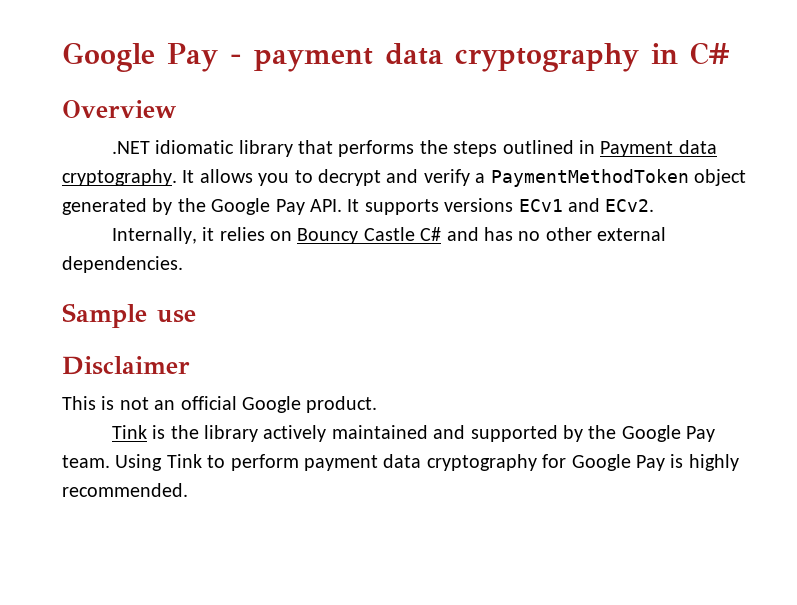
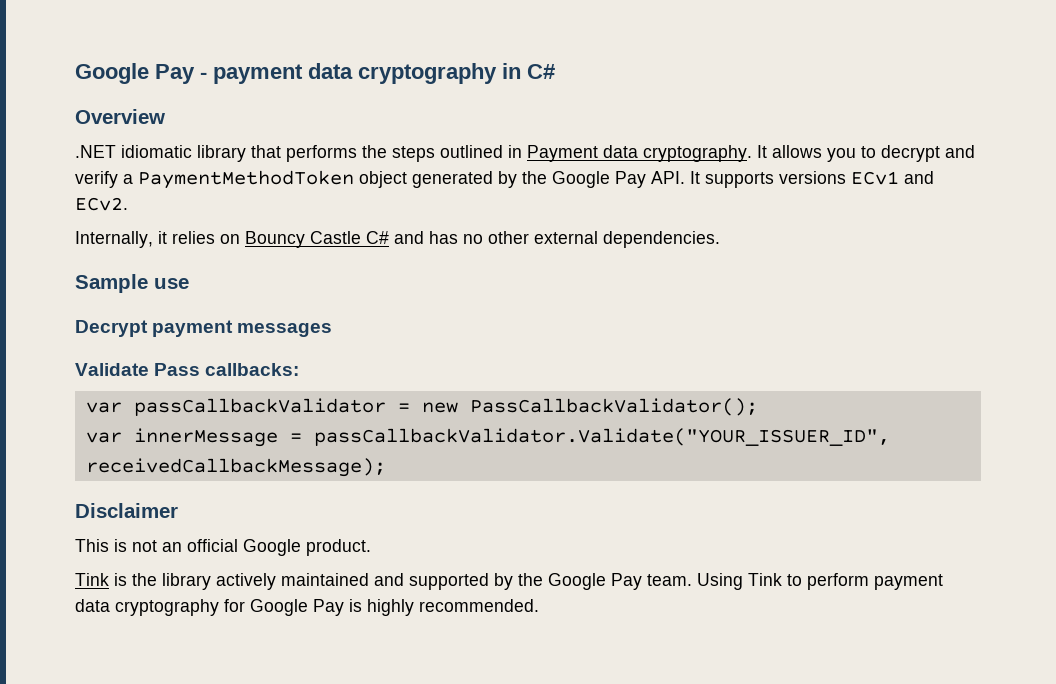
+ Decrypt payment messages
+ Validate Pass callbacks:
+ var passCallbackValidator = new PassCallbackValidator();
+ var innerMessage = passCallbackValidator.Validate("YOUR_ISSUER_ID", receivedCallbackMessage);

